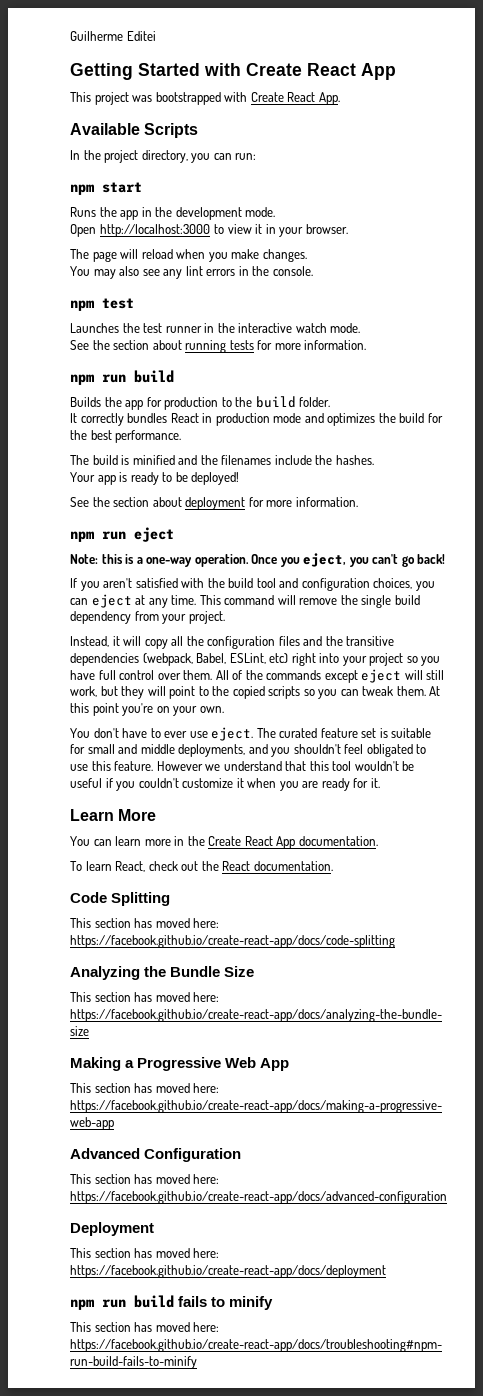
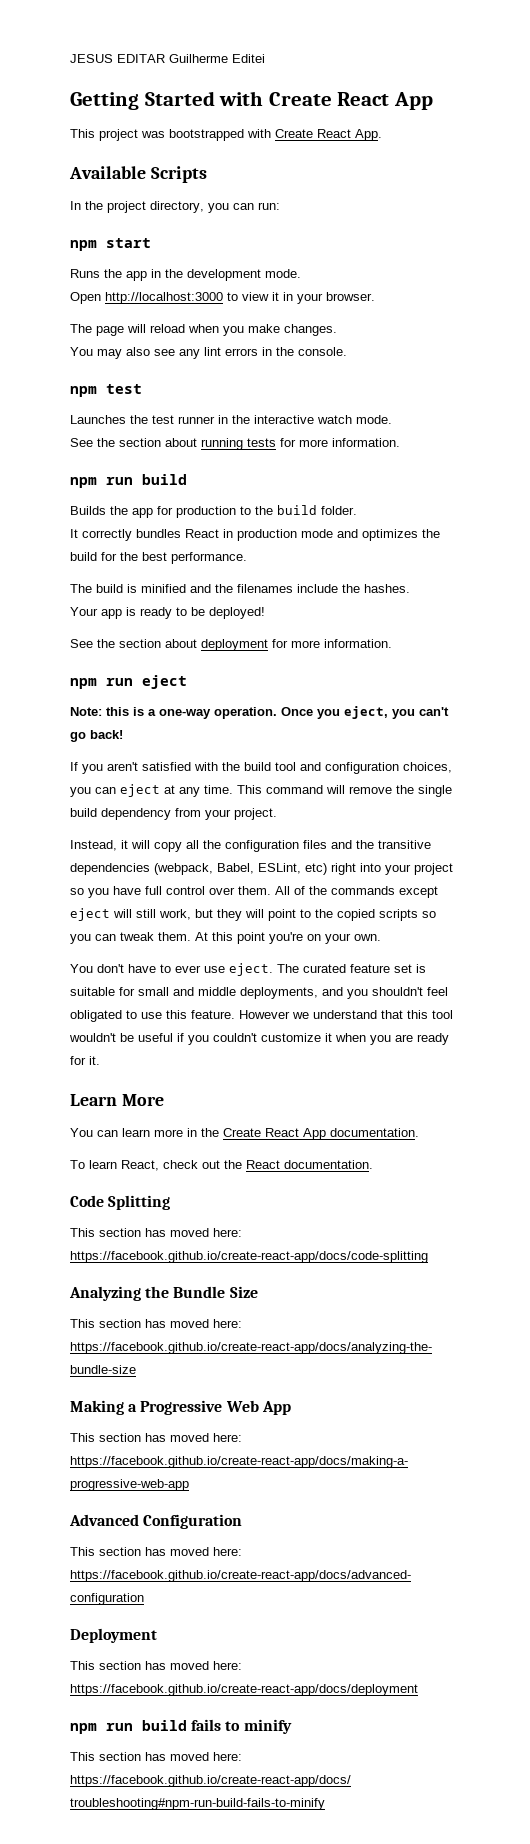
- Guilherme Editei
+ JESUS EDITAR Guilherme Editei

